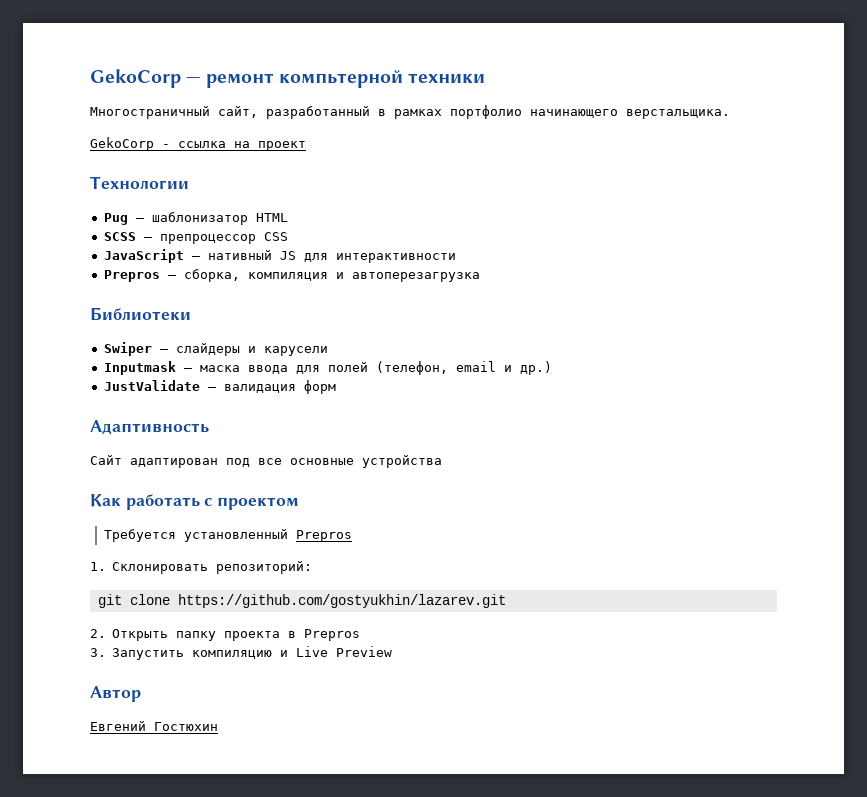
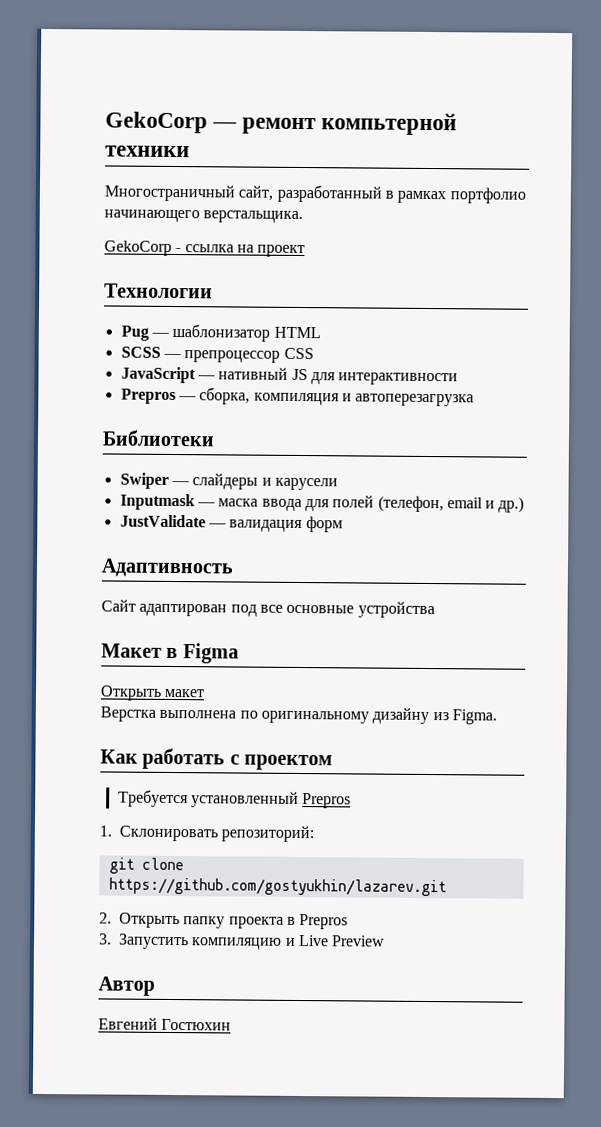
+ Макет в Figma
+ Открыть макет
+ Верстка выполнена по оригинальному дизайну из Figma.

